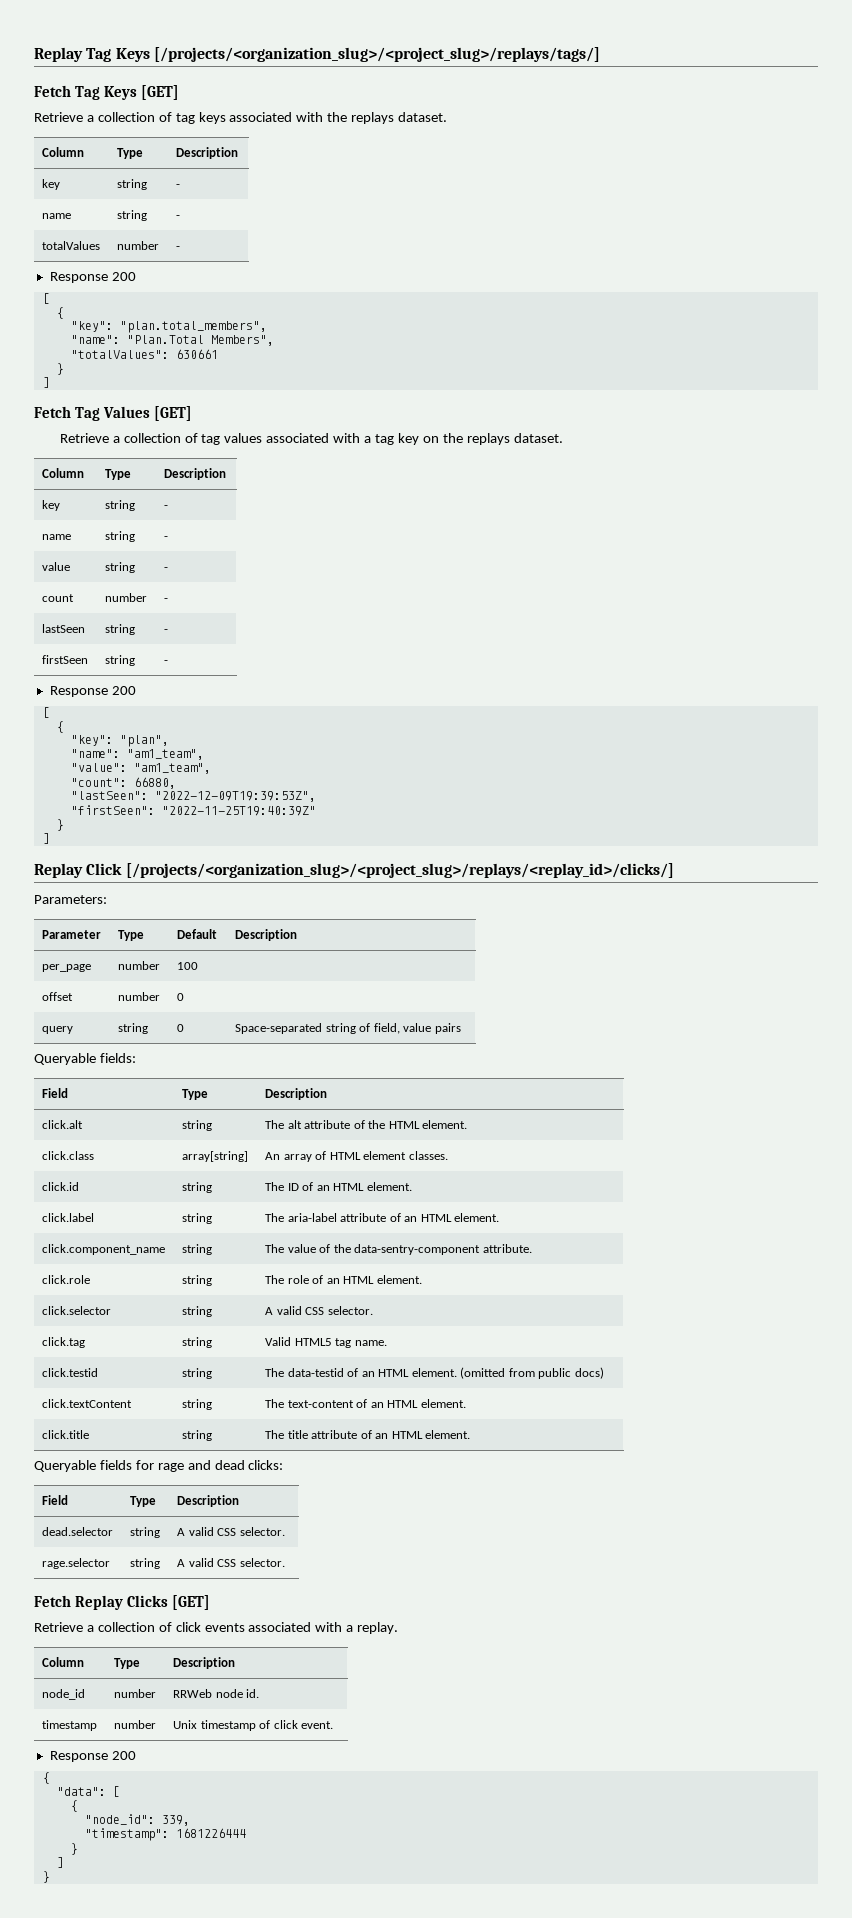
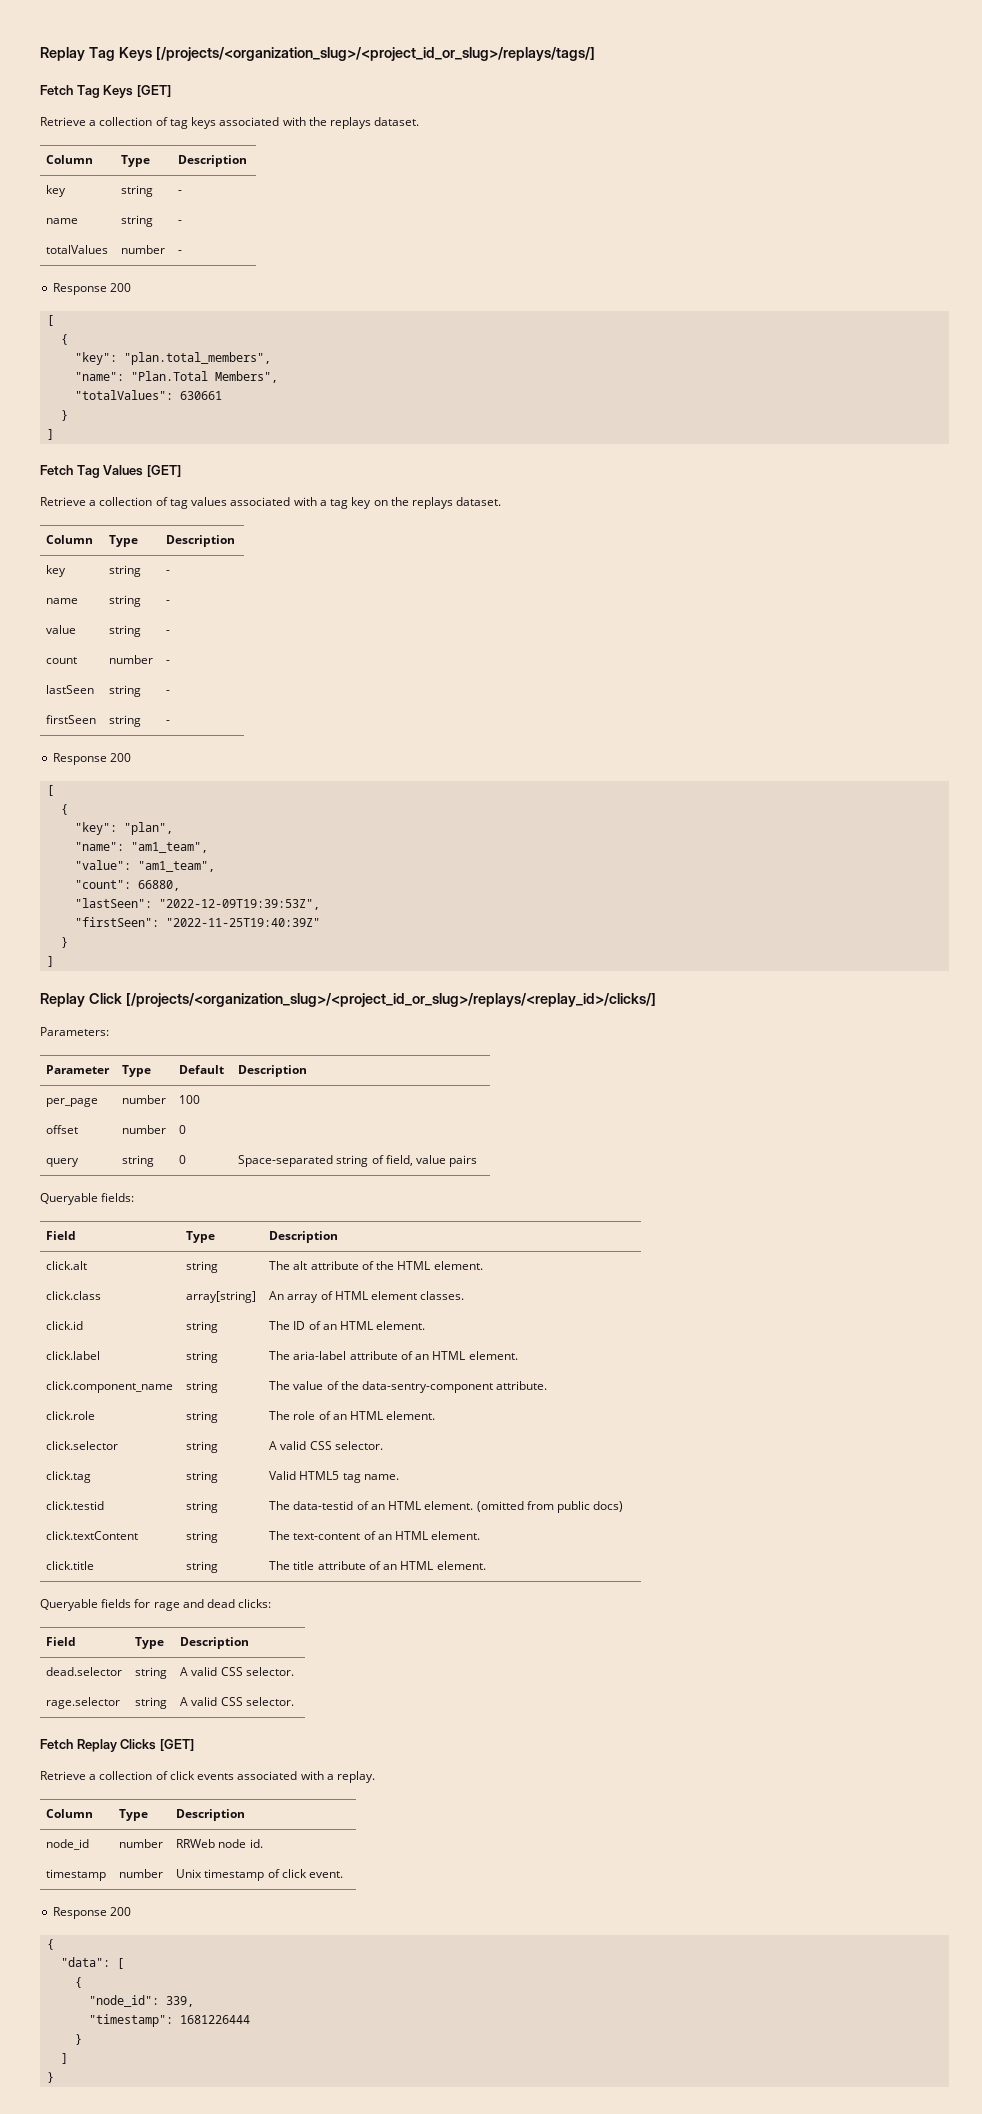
- Replay Tag Keys [/projects/<organization_slug>/<project_slug>/replays/tags/]
+ Replay Tag Keys [/projects/<organization_slug>/<project_id_or_slug>/replays/tags/]
- Replay Click [/projects/<organization_slug>/<project_slug>/replays/<replay_id>/clicks/]
+ Replay Click [/projects/<organization_slug>/<project_id_or_slug>/replays/<replay_id>/clicks/]

